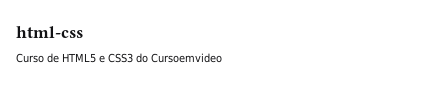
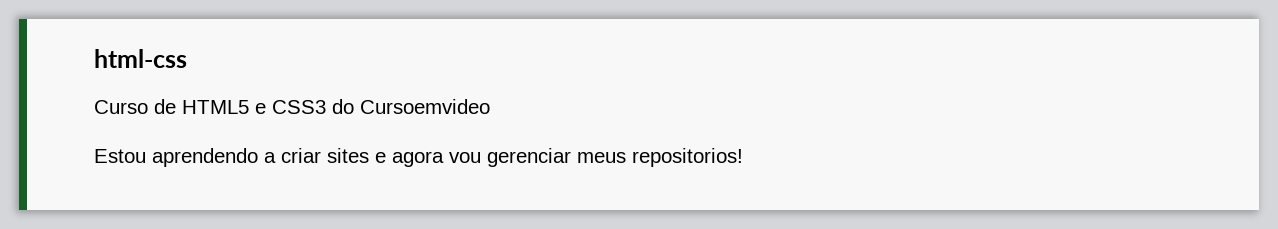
+ Estou aprendendo a criar sites e agora vou gerenciar meus repositorios!

